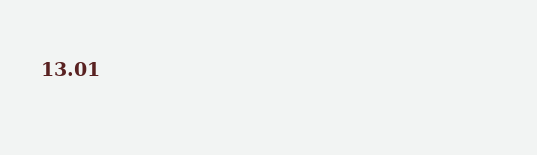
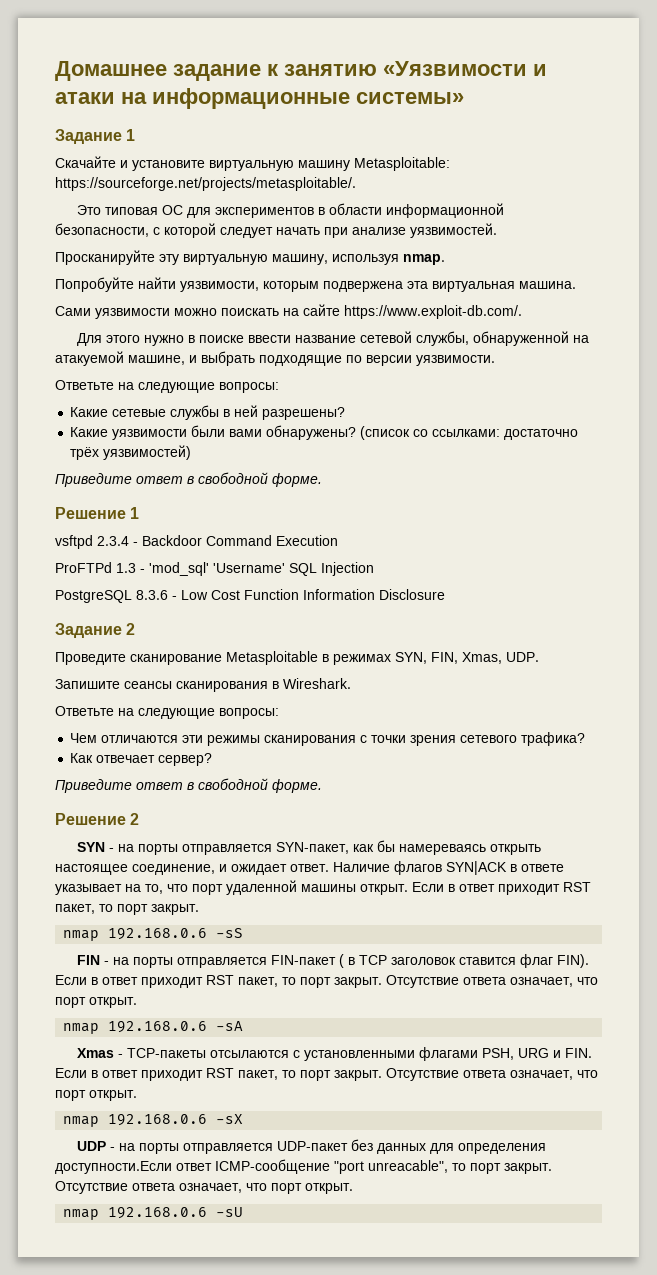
- 13.01
+ Домашнее задание к занятию «Уязвимости и атаки на информационные системы»
+ Задание 1
+ Скачайте и установите виртуальную машину Metasploitable: https://sourceforge.net/projects/metasploitable/.
+ Это типовая ОС для экспериментов в области информационной безопасности, с которой следует начать при анализе уязвимостей.
+ Просканируйте эту виртуальную машину, используя nmap.
+ Попробуйте найти уязвимости, которым подвержена эта виртуальная машина.
+ Сами уязвимости можно поискать на сайте https://www.exploit-db.com/.
+ Для этого нужно в поиске ввести название сетевой службы, обнаруженной на атакуемой машине, и выбрать подходящие по версии уязвимости.
+ Ответьте на следующие вопросы:
+ Какие сетевые службы в ней разрешены?
+ Какие уязвимости были вами обнаружены? (список со ссылками: достаточно трёх уязвимостей)
+ Приведите ответ в свободной форме.
+ Решение 1
+ vsftpd 2.3.4 - Backdoor Command Execution
+ ProFTPd 1.3 - 'mod_sql' 'Username' SQL Injection
+ PostgreSQL 8.3.6 - Low Cost Function Information Disclosure
+ Задание 2
+ Проведите сканирование Metasploitable в режимах SYN, FIN, Xmas, UDP.
+ Запишите сеансы сканирования в Wireshark.
+ Ответьте на следующие вопросы:
+ Чем отличаются эти режимы сканирования с точки зрения сетевого трафика?
+ Как отвечает сервер?
+ Приведите ответ в свободной форме.
+ Решение 2
+ SYN - на порты отправляется SYN-пакет, как бы намереваясь открыть настоящее соединение, и ожидает ответ. Наличие флагов SYN|ACK в ответе указывает на то, что порт удаленной машины открыт. Если в ответ приходит RST пакет, то порт закрыт.
+ nmap 192.168.0.6 -sS
+ FIN - на порты отправляется FIN-пакет ( в TCP заголовок ставится флаг FIN). Если в ответ приходит RST пакет, то порт закрыт. Отсутствие ответа означает, что порт открыт.
+ nmap 192.168.0.6 -sA
+ Xmas - TCP-пакеты отсылаются с установленными флагами PSH, URG и FIN. Если в ответ приходит RST пакет, то порт закрыт. Отсутствие ответа означает, что порт открыт.
+ nmap 192.168.0.6 -sX
+ UDP - на порты отправляется UDP-пакет без данных для определения доступности.Если ответ ICMP-сообщение "port unreacable", то порт закрыт. Отсутствие ответа означает, что порт открыт.
+ nmap 192.168.0.6 -sU

